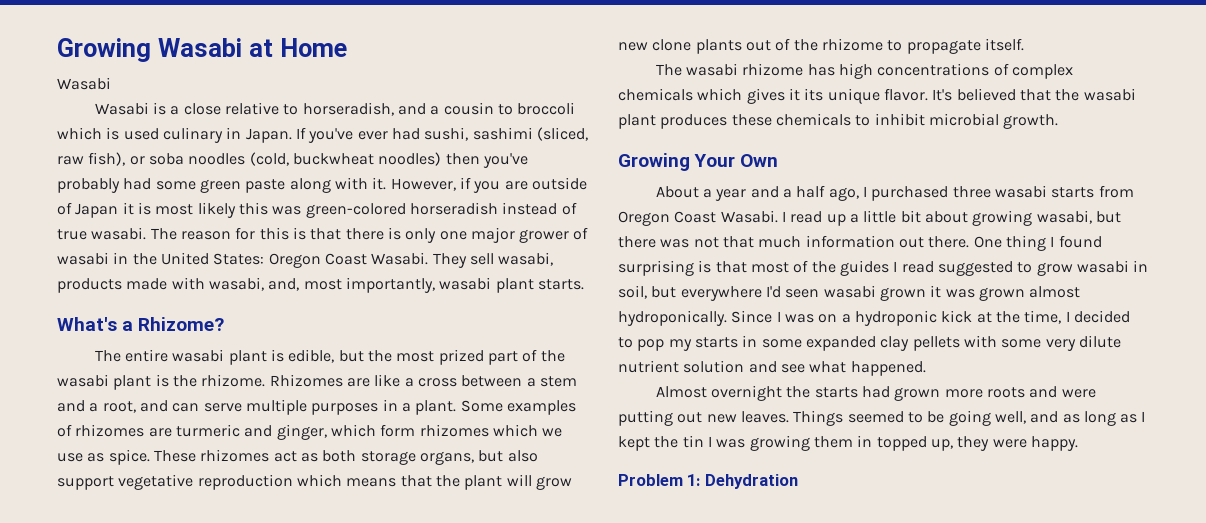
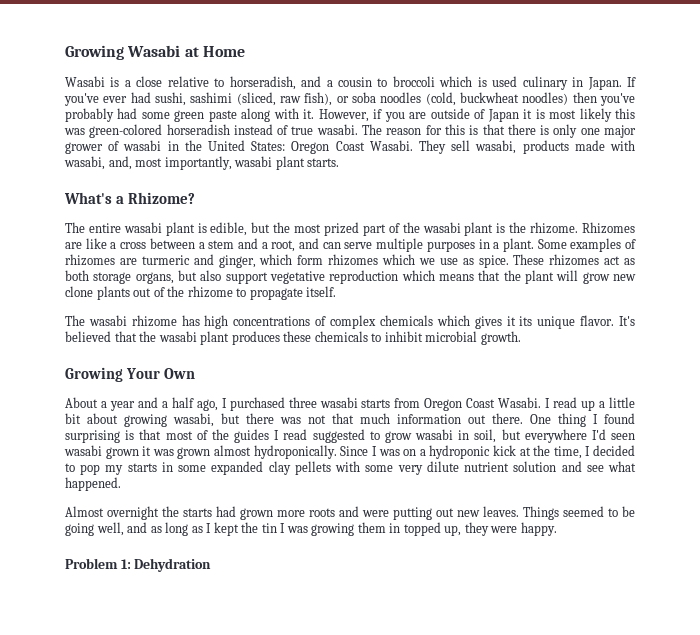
  Growing Wasabi at Home
- Wasabi

